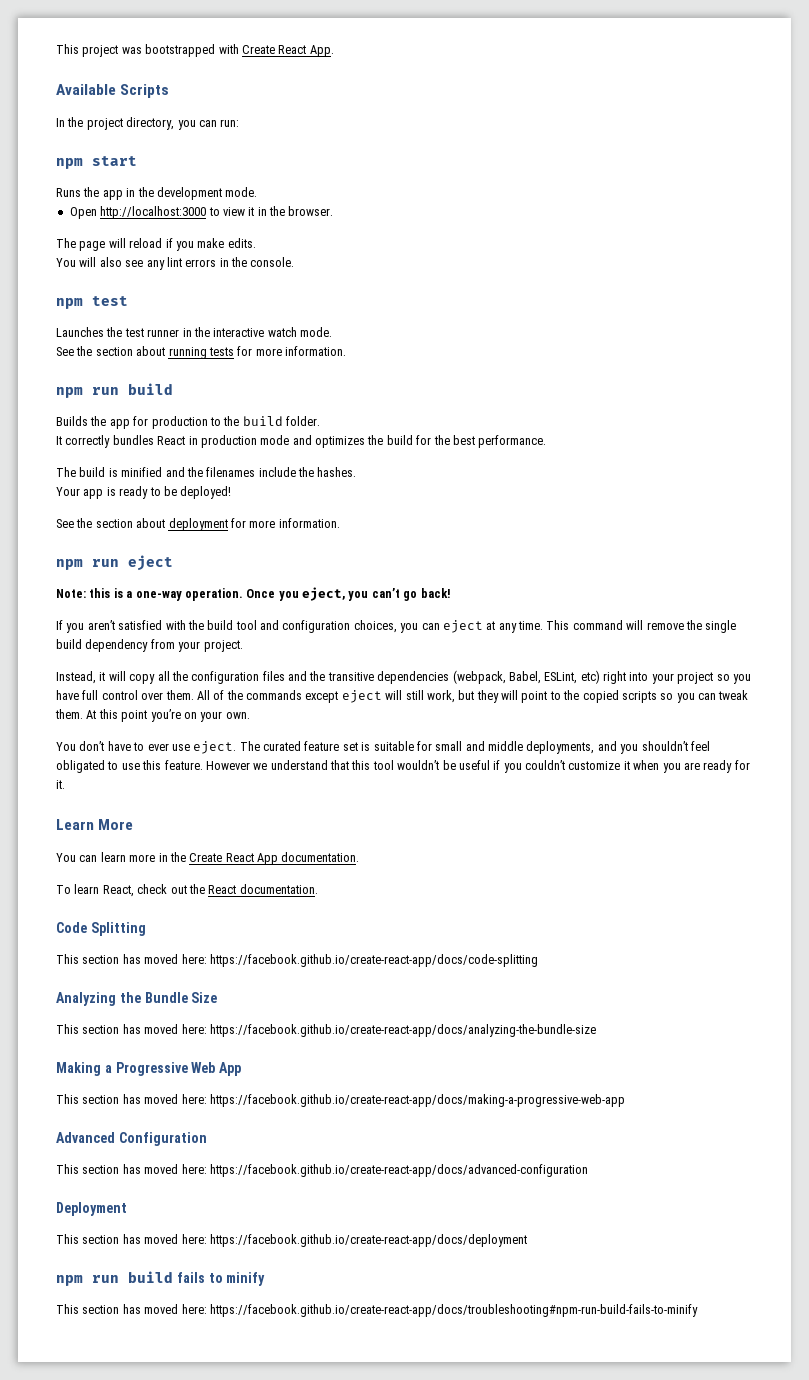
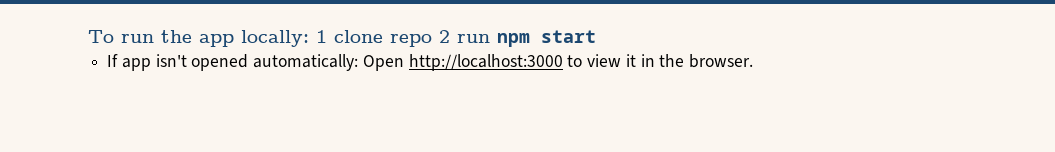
- This project was bootstrapped with Create React App.
- Available Scripts
- In the project directory, you can run:
- npm start
- Runs the app in the development mode.
- Open http://localhost:3000 to view it in the browser.
+ To run the app locally: 1 clone repo 2 run npm start
+ If app isn't opened automatically: Open http://localhost:3000 to view it in the browser.
- The page will reload if you make edits.
- You will also see any lint errors in the console.
- npm test
- Launches the test runner in the interactive watch mode.
- See the section about running tests for more information.
- npm run build
- Builds the app for production to the build folder.
- It correctly bundles React in production mode and optimizes the build for the best performance.
- The build is minified and the filenames include the hashes.
- Your app is ready to be deployed!
- See the section about deployment for more information.
- npm run eject
- Note: this is a one-way operation. Once you eject, you can’t go back!
- If you aren’t satisfied with the build tool and configuration choices, you can eject at any time. This command will remove the single build dependency from your project.
- Instead, it will copy all the configuration files and the transitive dependencies (webpack, Babel, ESLint, etc) right into your project so you have full control over them. All of the commands except eject will still work, but they will point to the copied scripts so you can tweak them. At this point you’re on your own.
- You don’t have to ever use eject. The curated feature set is suitable for small and middle deployments, and you shouldn’t feel obligated to use this feature. However we understand that this tool wouldn’t be useful if you couldn’t customize it when you are ready for it.
- Learn More
- You can learn more in the Create React App documentation.
- To learn React, check out the React documentation.
- Code Splitting
- This section has moved here: https://facebook.github.io/create-react-app/docs/code-splitting
- Analyzing the Bundle Size
- This section has moved here: https://facebook.github.io/create-react-app/docs/analyzing-the-bundle-size
- Making a Progressive Web App
- This section has moved here: https://facebook.github.io/create-react-app/docs/making-a-progressive-web-app
- Advanced Configuration
- This section has moved here: https://facebook.github.io/create-react-app/docs/advanced-configuration
- Deployment
- This section has moved here: https://facebook.github.io/create-react-app/docs/deployment
- npm run build fails to minify
- This section has moved here: https://facebook.github.io/create-react-app/docs/troubleshooting#npm-run-build-fails-to-minify

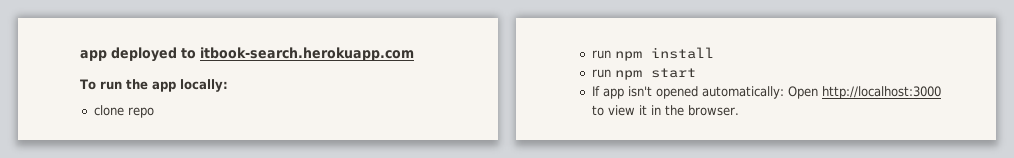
+ app deployed to itbook-search.herokuapp.com
- To run the app locally: 1 clone repo 2 run npm start
+ To run the app locally:
+ clone repo
+ run npm install
+ run npm start

